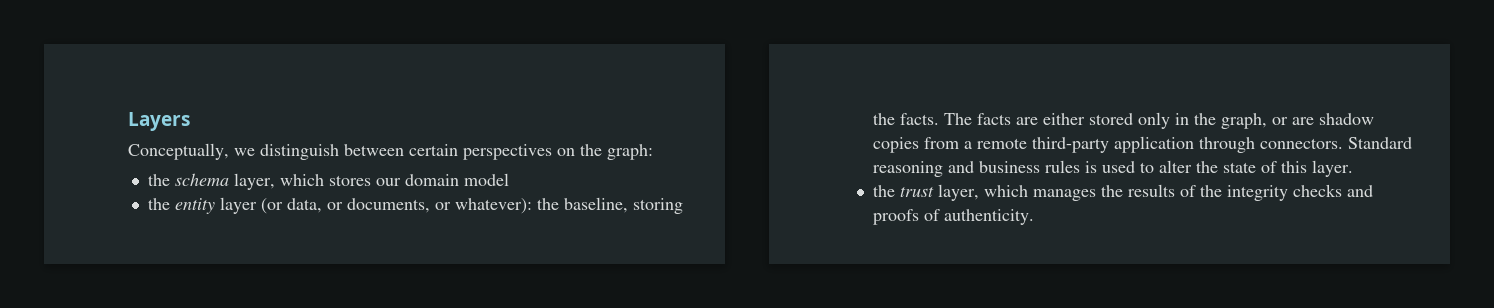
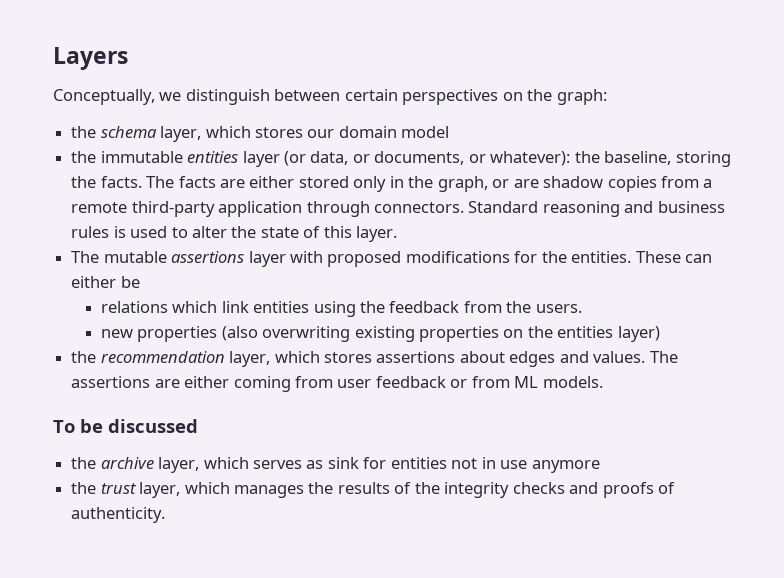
- the entity layer (or data, or documents, or whatever): the baseline, storing the facts.
+ the immutable entities layer (or data, or documents, or whatever): the baseline, storing the facts.
+ The mutable assertions layer with proposed modifications for the entities. These can either be
+ relations which link entities using the feedback from the users.
+ new properties (also overwriting existing properties on the entities layer)
+ the recommendation layer, which stores assertions about edges and values. The assertions are either coming from user feedback or from ML models.
+ To be discussed
+ the archive layer, which serves as sink for entities not in use anymore

